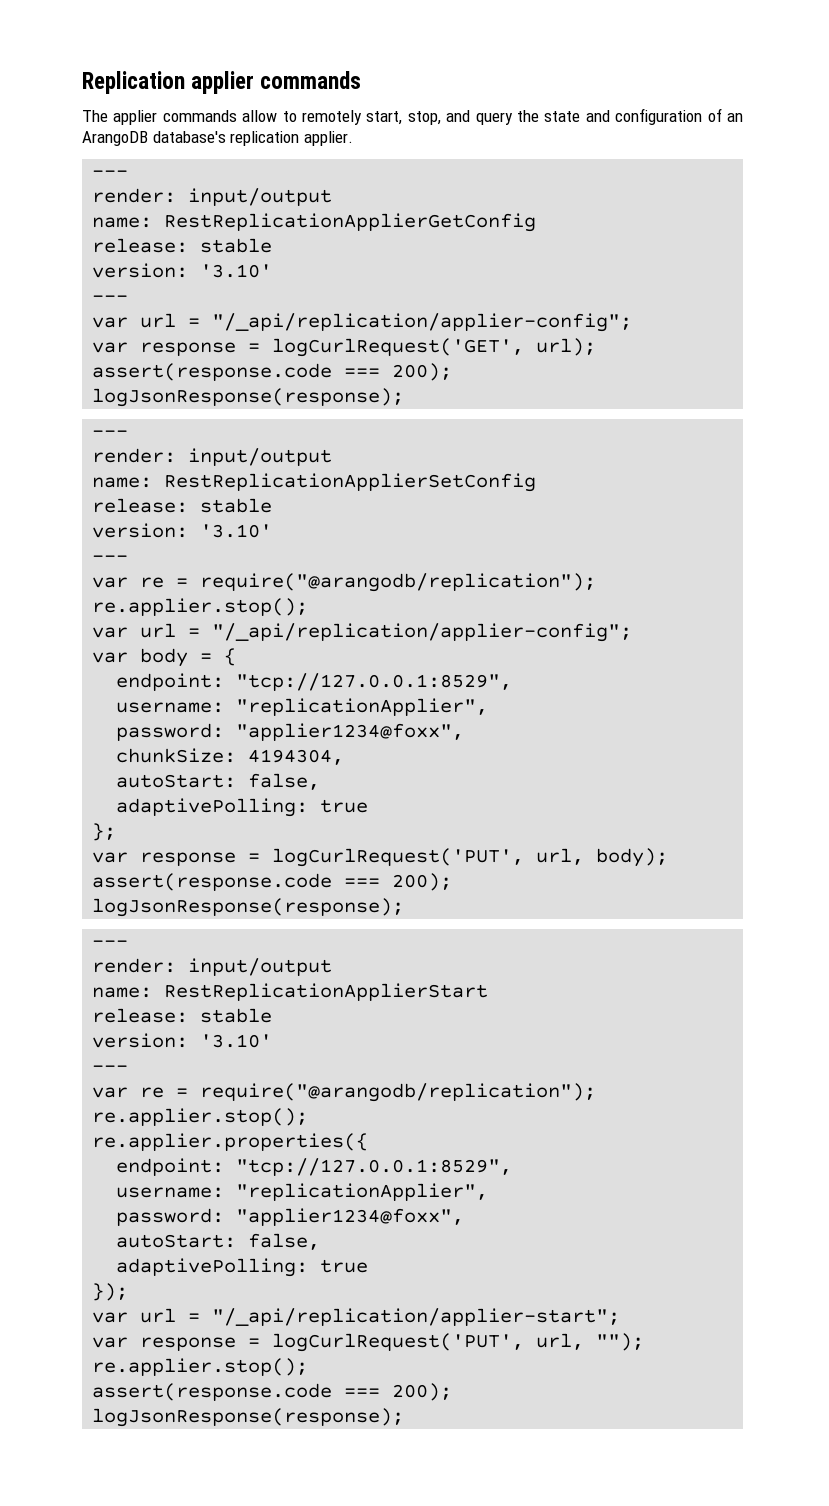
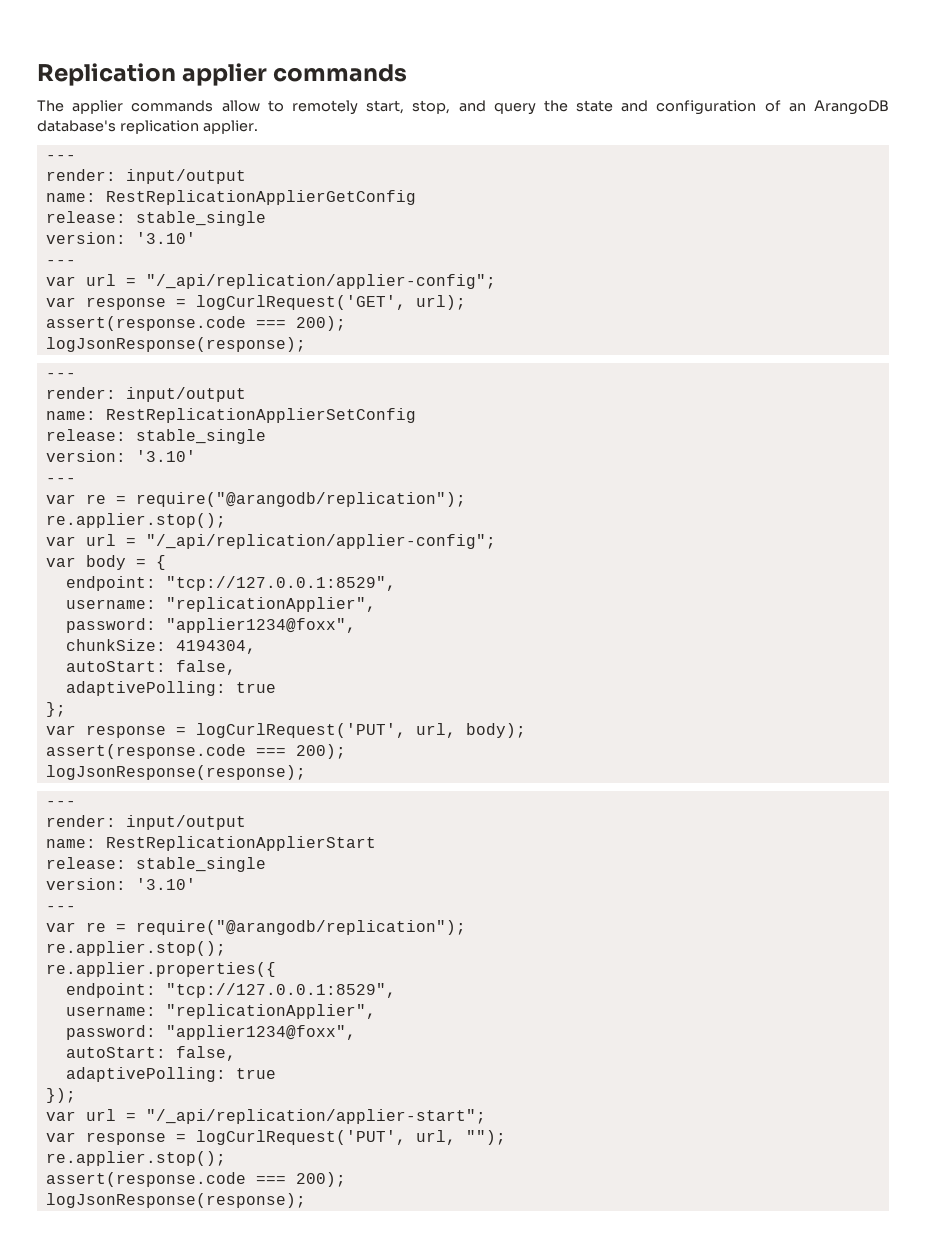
  name: RestReplicationApplierGetConfig
- release: stable
+ release: stable_single
  name: RestReplicationApplierSetConfig
- release: stable
+ release: stable_single
  name: RestReplicationApplierStart
- release: stable
+ release: stable_single

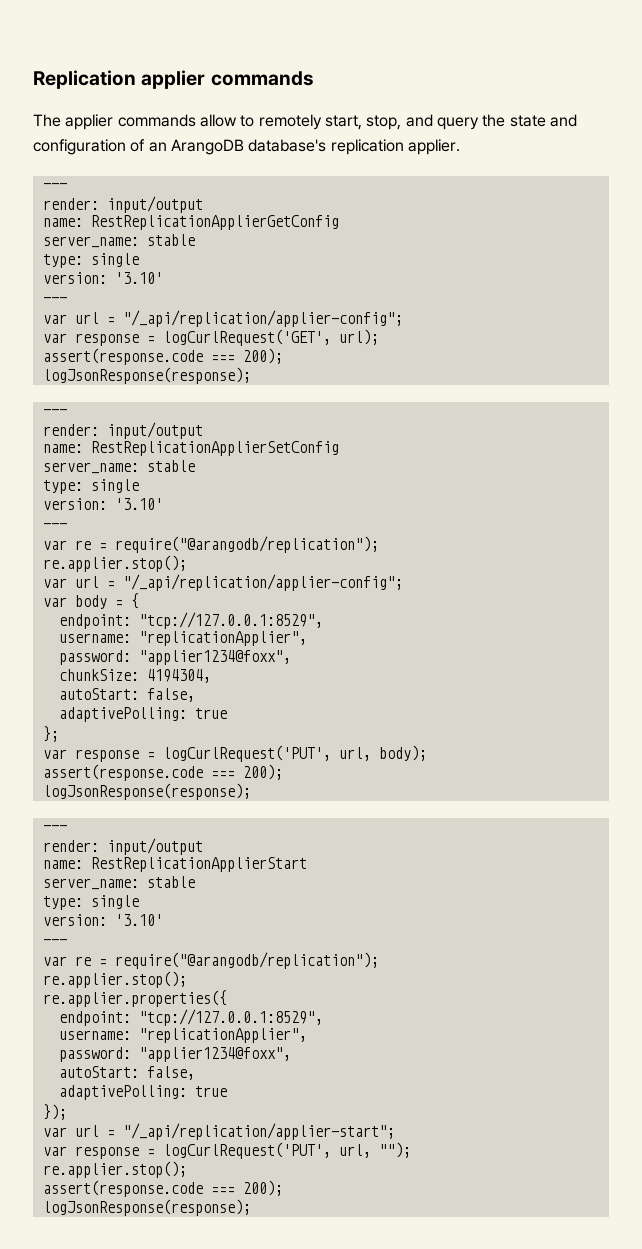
  name: RestReplicationApplierGetConfig
- release: stable_single
+ server_name: stable
+ type: single
  name: RestReplicationApplierSetConfig
- release: stable_single
+ server_name: stable
+ type: single
  name: RestReplicationApplierStart
- release: stable_single
+ server_name: stable
+ type: single

